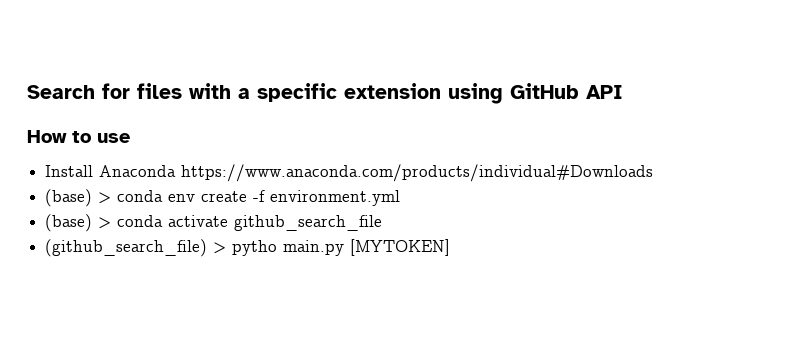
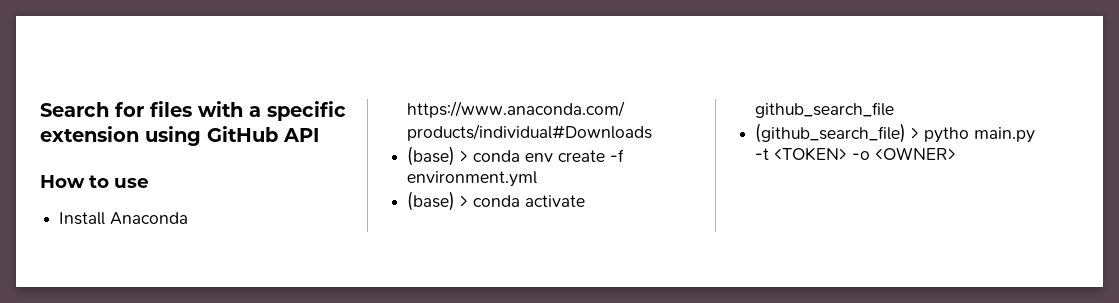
- (github_search_file) > pytho main.py [MYTOKEN]
+ (github_search_file) > pytho main.py -t <TOKEN> -o <OWNER>

